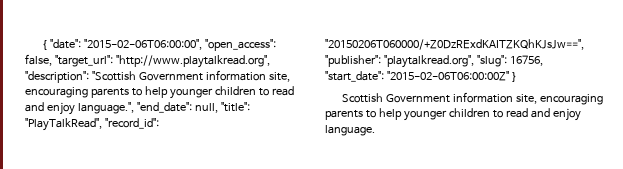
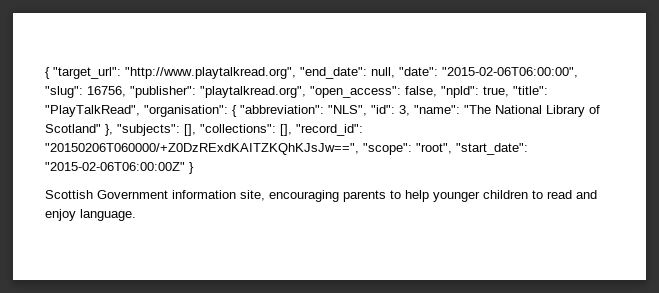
- { "date": "2015-02-06T06:00:00", "open_access": false, "target_url": "http://www.playtalkread.org", "description": "Scottish Government information site, encouraging parents to help younger children to read and enjoy language.", "end_date": null, "title": "PlayTalkRead", "record_id": "20150206T060000/+Z0DzRExdKAITZKQhKJsJw==", "publisher": "playtalkread.org", "slug": 16756, "start_date": "2015-02-06T06:00:00Z" }
+ { "target_url": "http://www.playtalkread.org", "end_date": null, "date": "2015-02-06T06:00:00", "slug": 16756, "publisher": "playtalkread.org", "open_access": false, "npld": true, "title": "PlayTalkRead", "organisation": { "abbreviation": "NLS", "id": 3, "name": "The National Library of Scotland" }, "subjects": [], "collections": [], "record_id": "20150206T060000/+Z0DzRExdKAITZKQhKJsJw==", "scope": "root", "start_date": "2015-02-06T06:00:00Z" }

